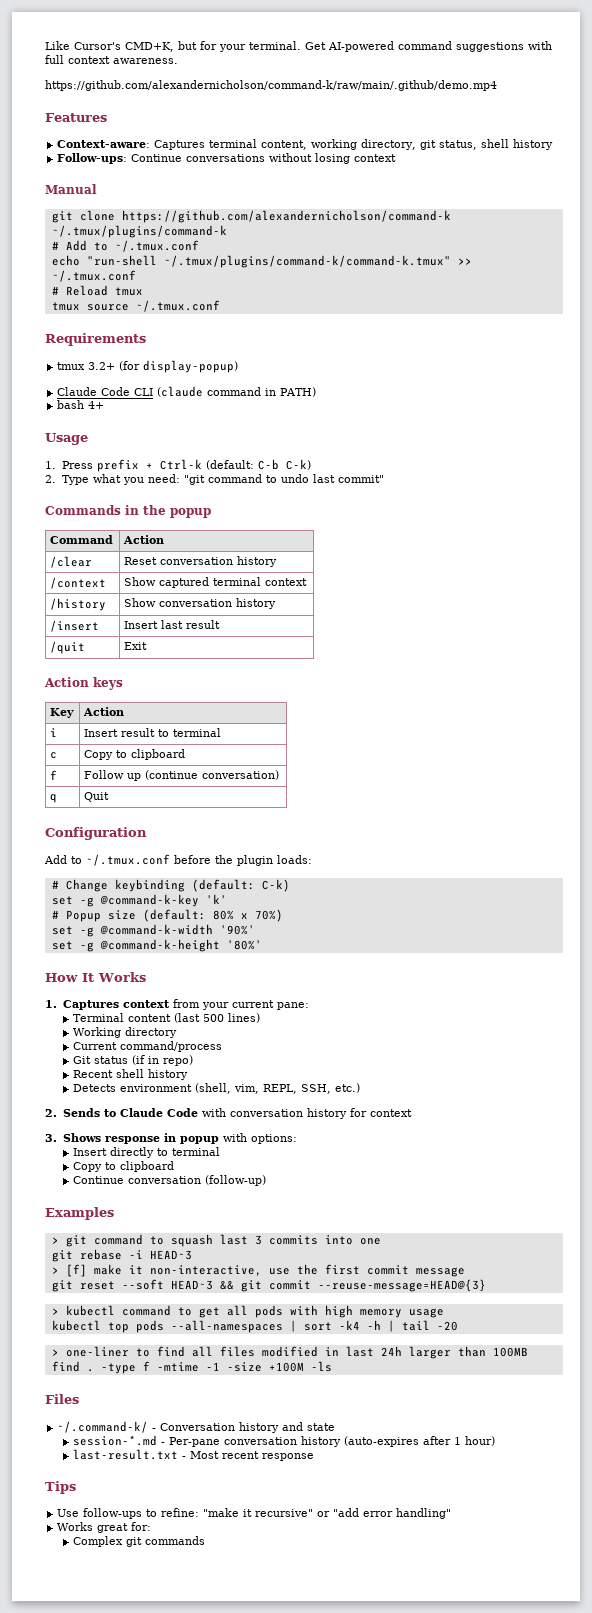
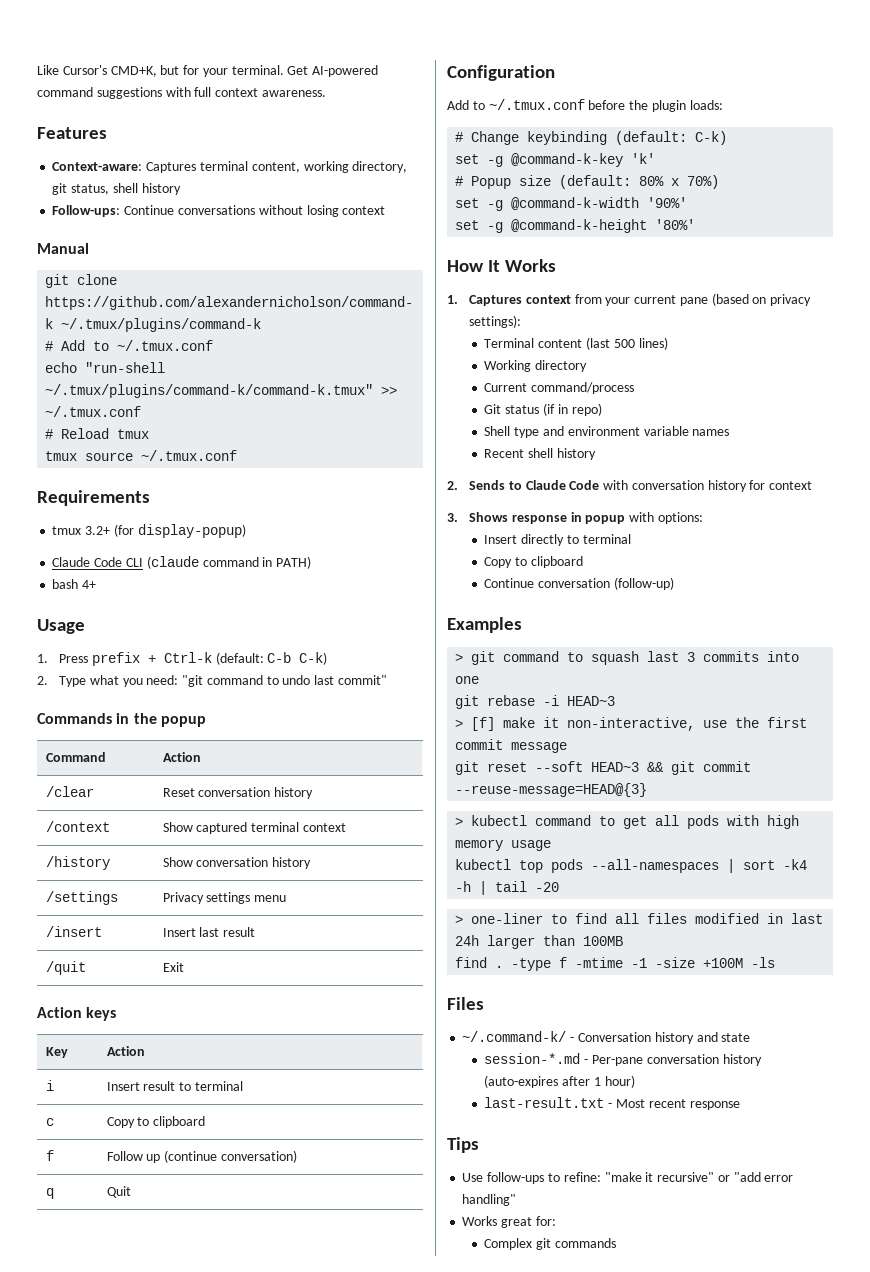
- https://github.com/alexandernicholson/command-k/raw/main/.github/demo.mp4
+ /settings | Privacy settings menu
- 1. Captures context from your current pane:
+ 1. Captures context from your current pane (based on privacy settings):
+ Shell type and environment variable names
  Recent shell history
- Detects environment (shell, vim, REPL, SSH, etc.)

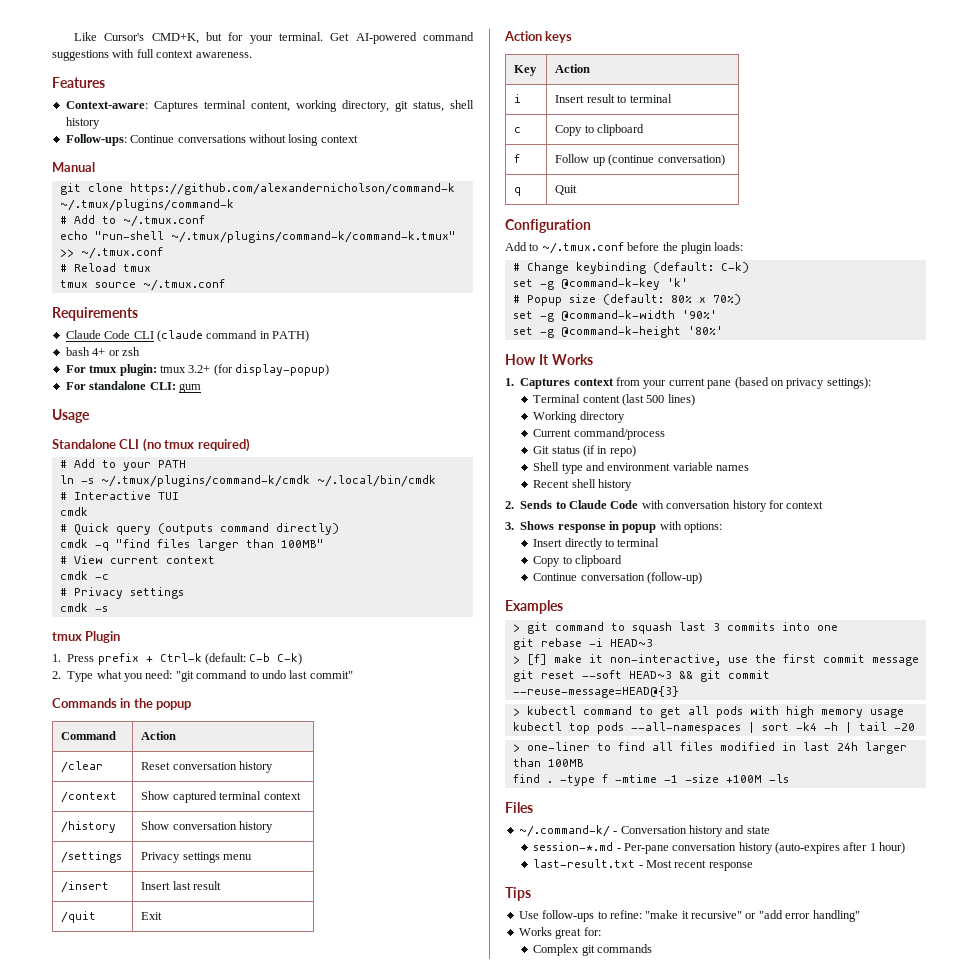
- tmux 3.2+ (for display-popup)
- bash 4+
+ bash 4+ or zsh
+ For tmux plugin: tmux 3.2+ (for display-popup)
+ For standalone CLI: gum
  Usage
+ Standalone CLI (no tmux required)
+ # Add to your PATH
+ ln -s ~/.tmux/plugins/command-k/cmdk ~/.local/bin/cmdk
+ # Interactive TUI
+ cmdk
+ # Quick query (outputs command directly)
+ cmdk -q "find files larger than 100MB"
+ # View current context
+ cmdk -c
+ # Privacy settings
+ cmdk -s
+ tmux Plugin

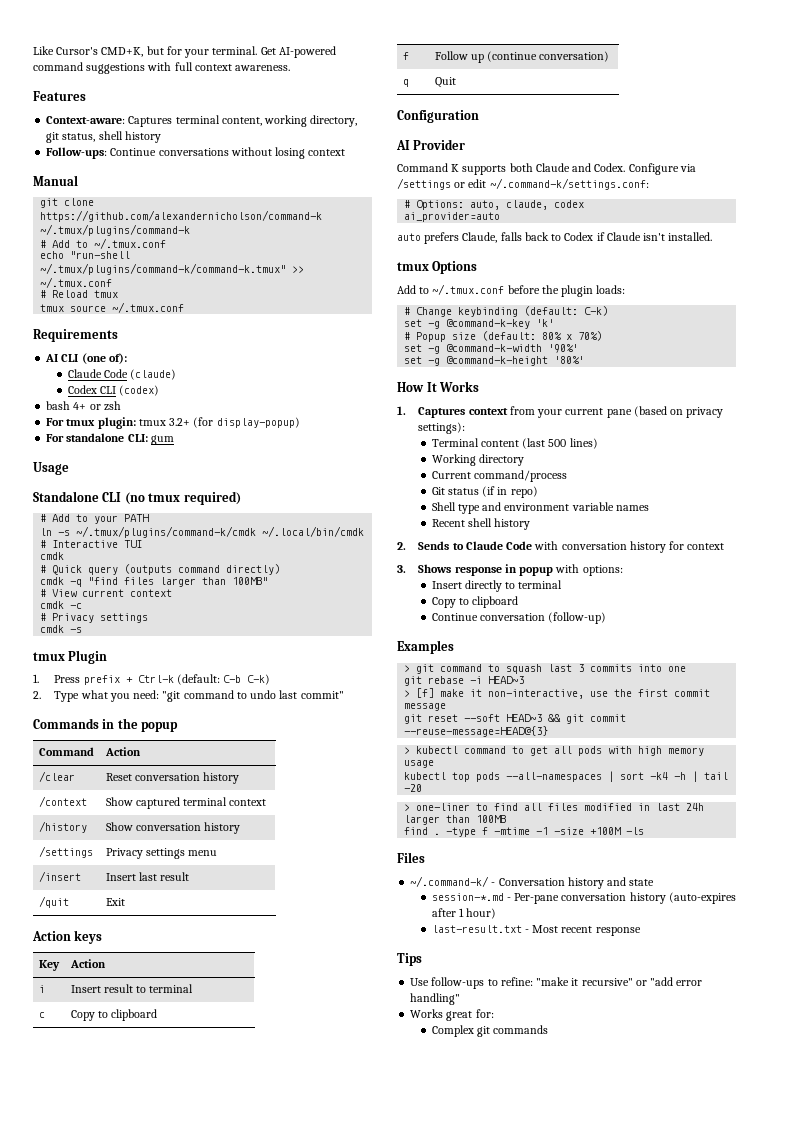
- Claude Code CLI (claude command in PATH)
+ AI CLI (one of):
+ Claude Code (claude)
+ Codex CLI (codex)
+ AI Provider
+ Command K supports both Claude and Codex. Configure via /settings or edit ~/.command-k/settings.conf:
+ # Options: auto, claude, codex
+ ai_provider=auto
+ auto prefers Claude, falls back to Codex if Claude isn't installed.
+ tmux Options

